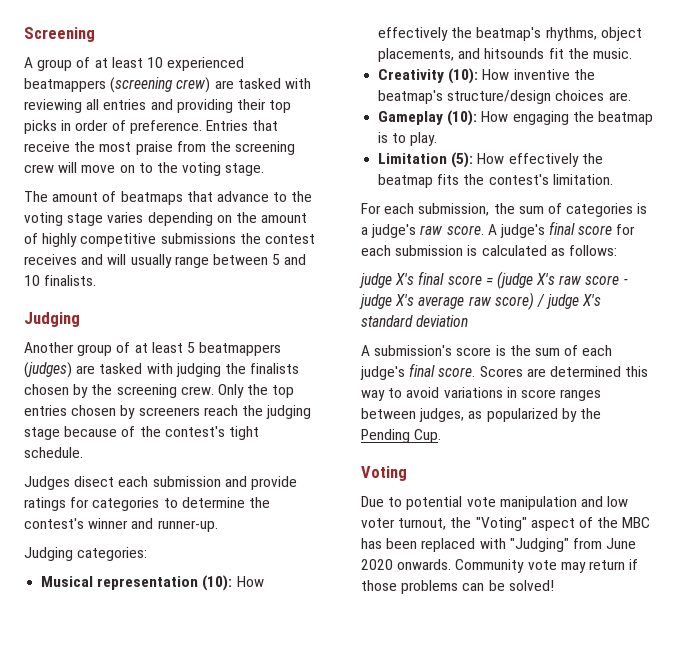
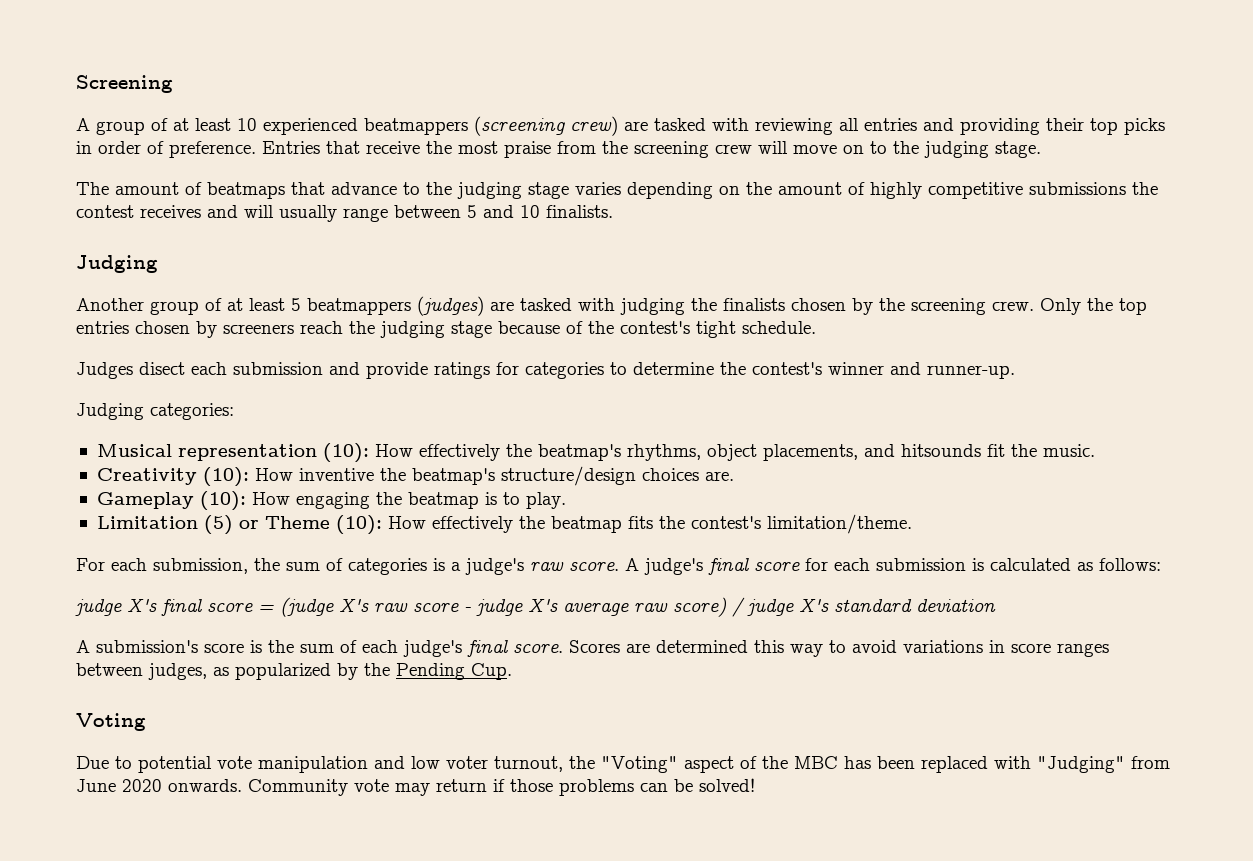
- Entries that receive the most praise from the screening crew will move on to the voting stage.
+ Entries that receive the most praise from the screening crew will move on to the judging stage.
- The amount of beatmaps that advance to the voting stage varies depending on the amount of highly competitive submissions the contest receives and will usually range between 5 and 10 finalists.
+ The amount of beatmaps that advance to the judging stage varies depending on the amount of highly competitive submissions the contest receives and will usually range between 5 and 10 finalists.
- Limitation (5): How effectively the beatmap fits the contest's limitation.
+ Limitation (5) or Theme (10): How effectively the beatmap fits the contest's limitation/theme.

